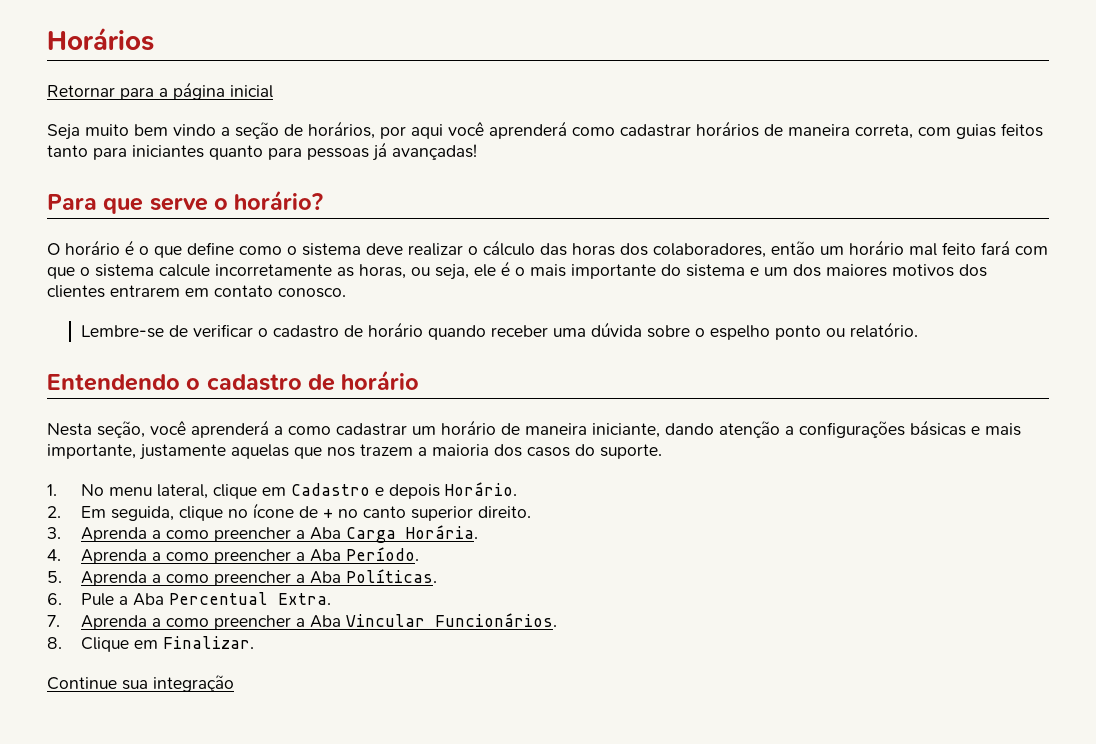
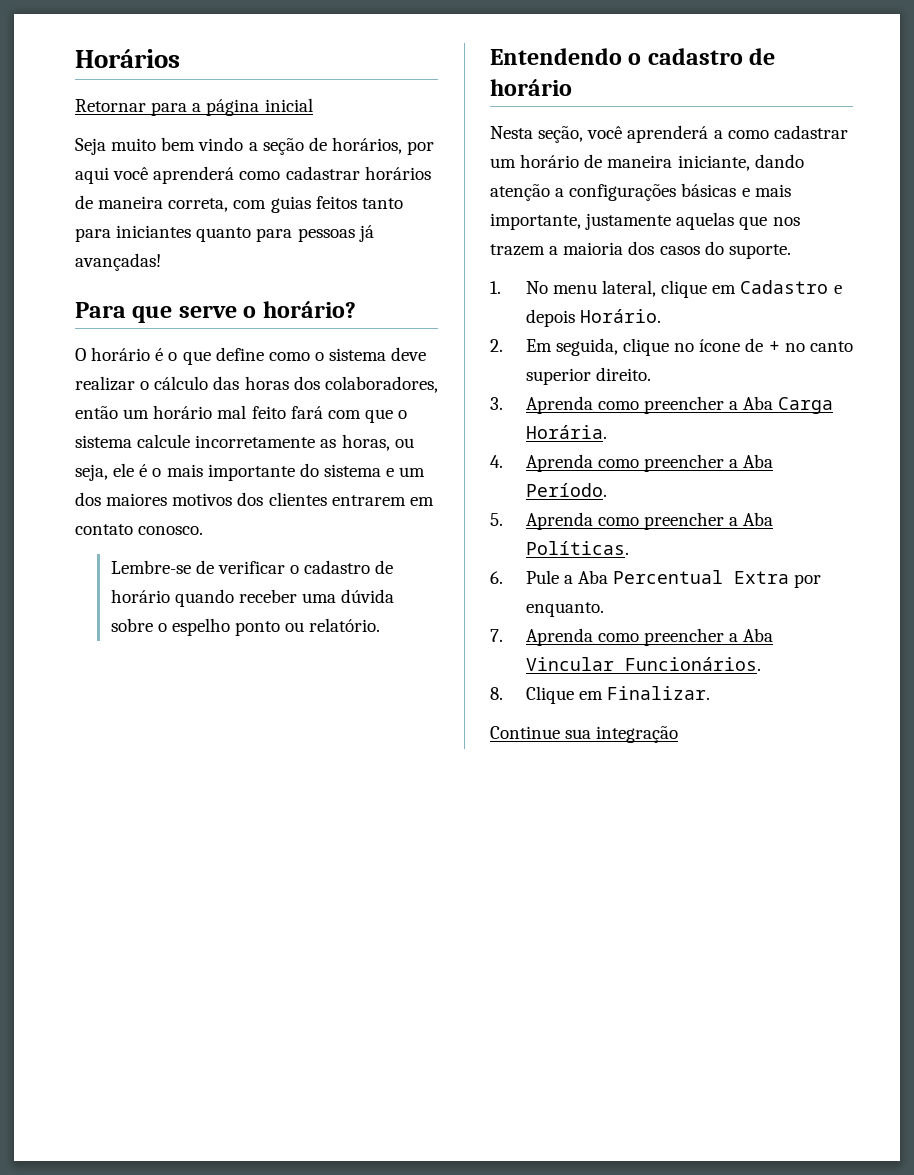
- 3. Aprenda a como preencher a Aba Carga Horária.
+ 3. Aprenda como preencher a Aba Carga Horária.
- 4. Aprenda a como preencher a Aba Período.
+ 4. Aprenda como preencher a Aba Período.
- 5. Aprenda a como preencher a Aba Políticas.
+ 5. Aprenda como preencher a Aba Políticas.
- 6. Pule a Aba Percentual Extra.
+ 6. Pule a Aba Percentual Extra por enquanto.
- 7. Aprenda a como preencher a Aba Vincular Funcionários.
+ 7. Aprenda como preencher a Aba Vincular Funcionários.

